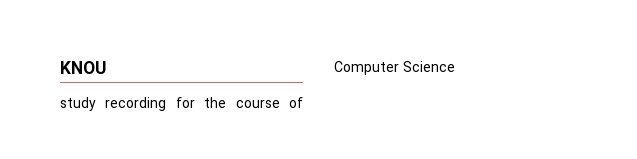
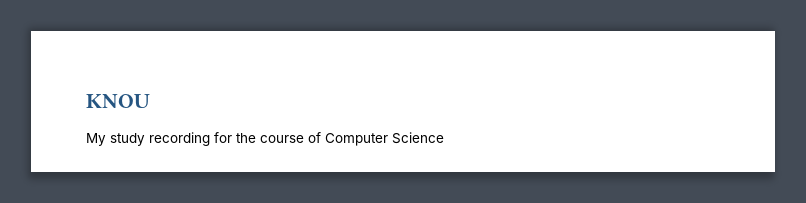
- study recording for the course of Computer Science
+ My study recording for the course of Computer Science

